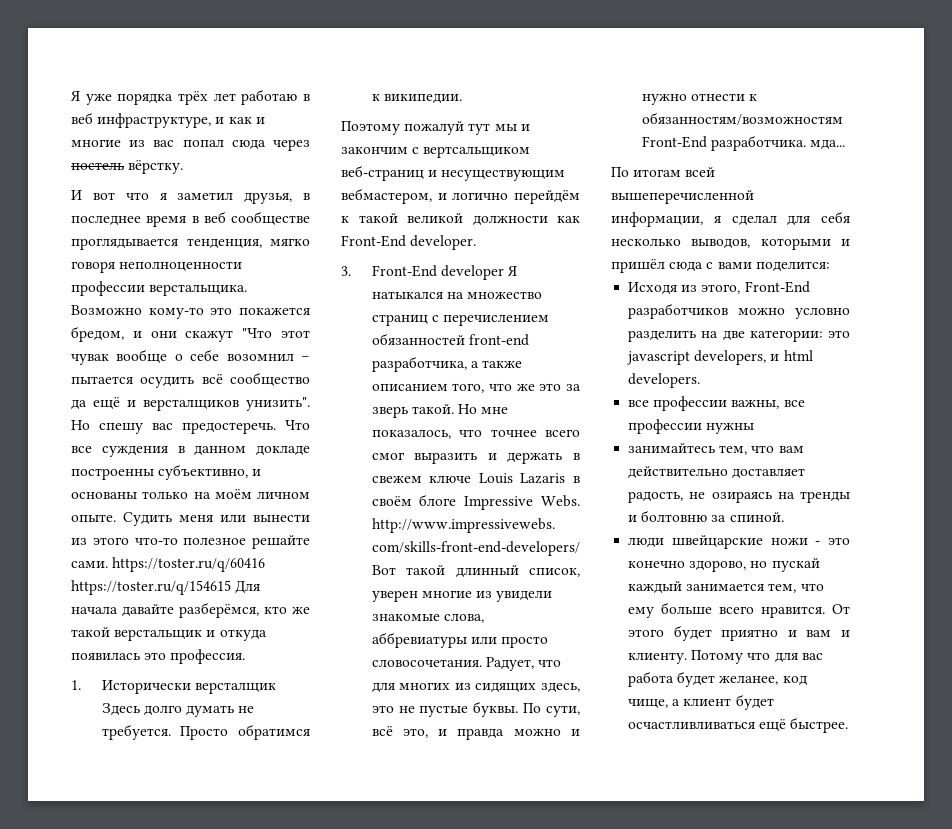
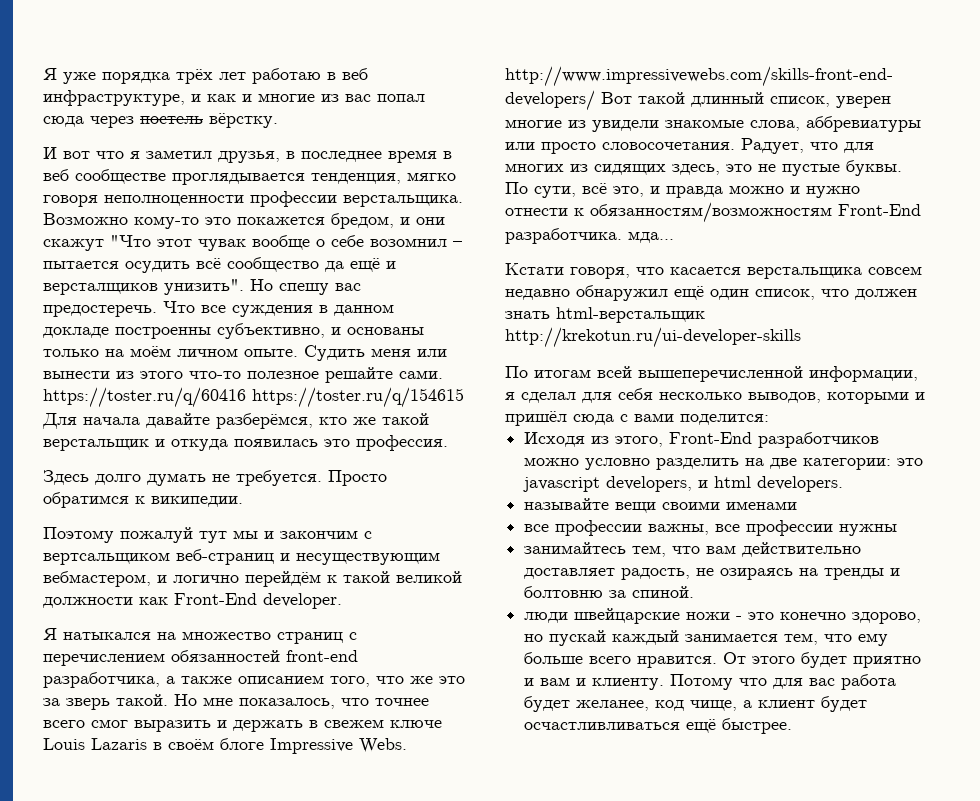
- 1. Исторически версталщик Здесь долго думать не требуется.
+ Здесь долго думать не требуется.
- 3. Front-End developer Я натыкался на множество страниц с перечислением обязанностей front-end разработчика, а также описанием того, что же это за зверь такой.
+ Я натыкался на множество страниц с перечислением обязанностей front-end разработчика, а также описанием того, что же это за зверь такой.
+ Кстати говоря, что касается верстальщика совсем недавно обнаружил ещё один список, что должен знать html-верстальщик http://krekotun.ru/ui-developer-skills
+ называйте вещи своими именами

